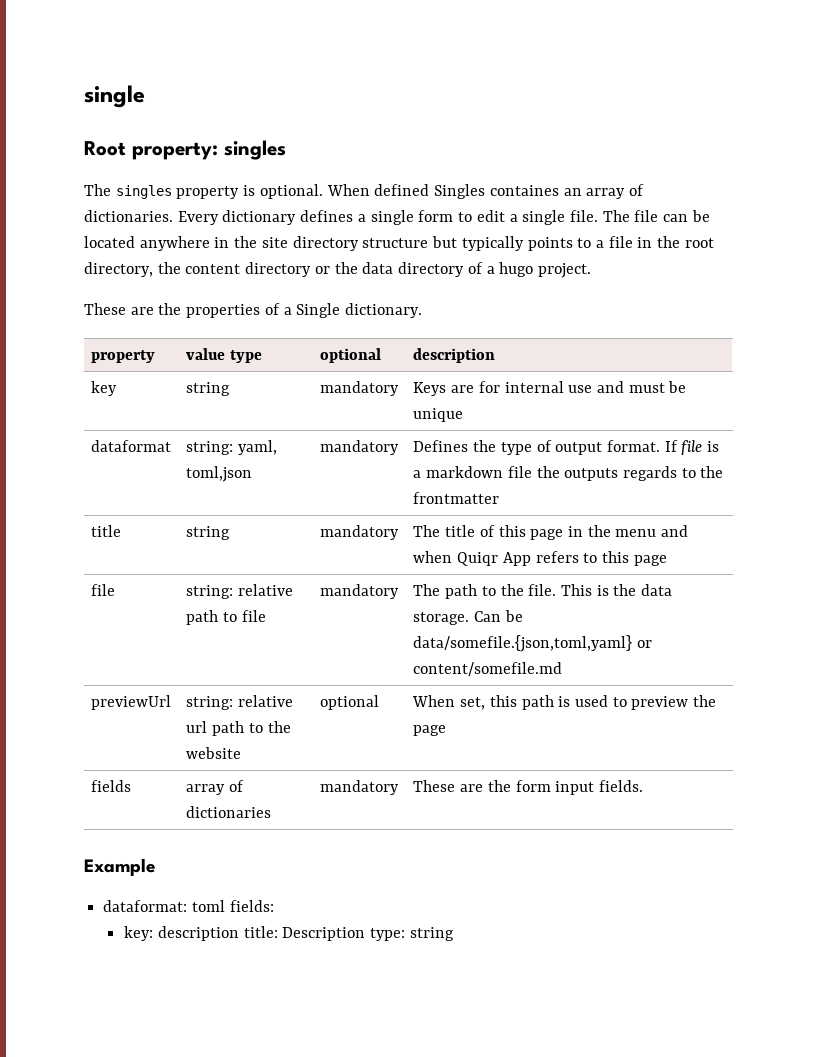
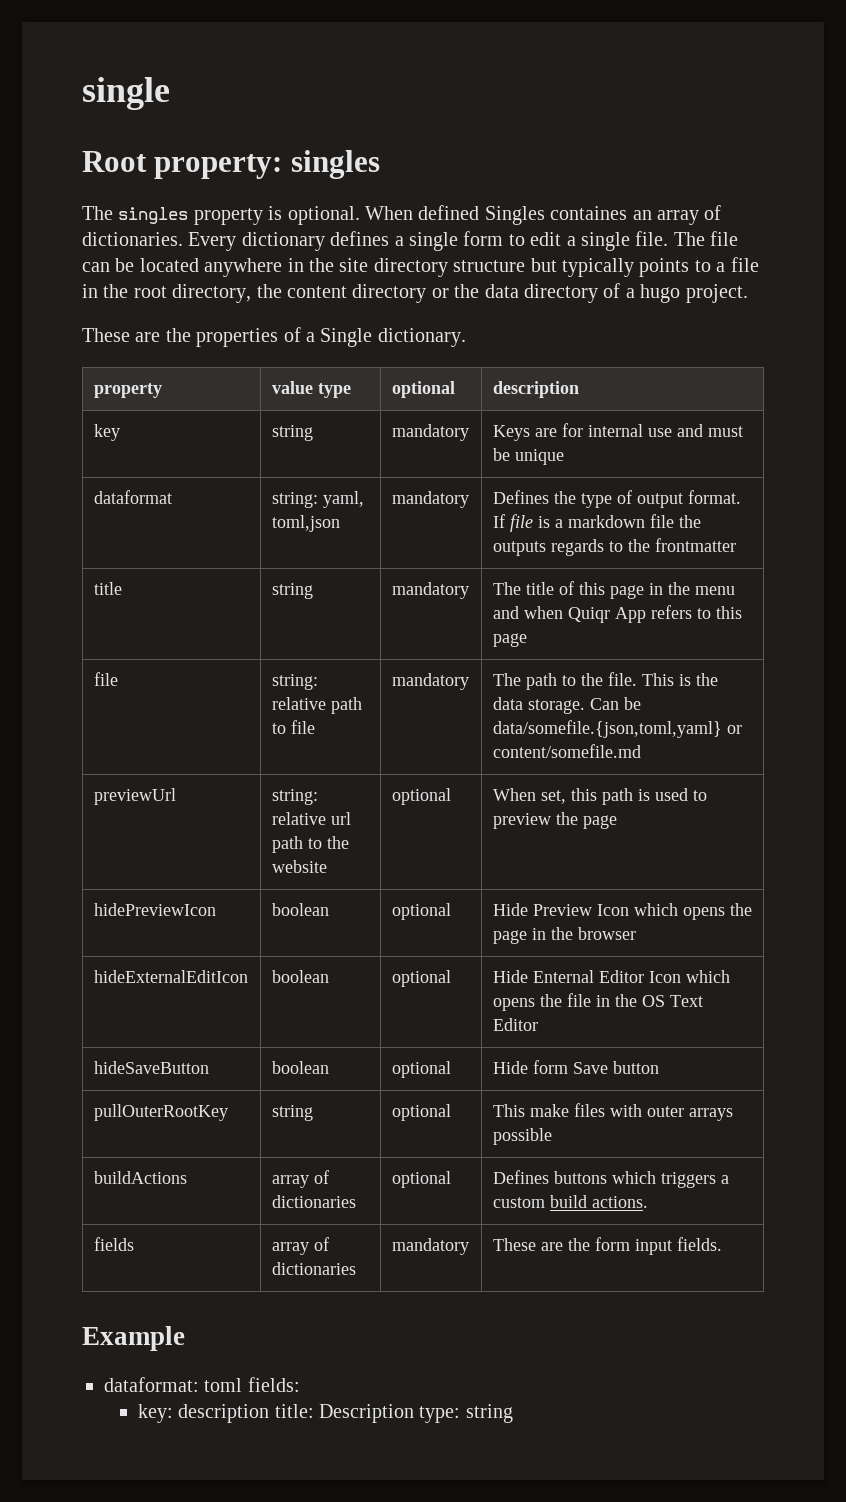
+ hidePreviewIcon | boolean | optional | Hide Preview Icon which opens the page in the browser
+ hideExternalEditIcon | boolean | optional | Hide Enternal Editor Icon which opens the file in the OS Text Editor
+ hideSaveButton | boolean | optional | Hide form Save button
+ pullOuterRootKey | string | optional | This make files with outer arrays possible
+ buildActions | array of dictionaries | optional | Defines buttons which triggers a custom build actions.

